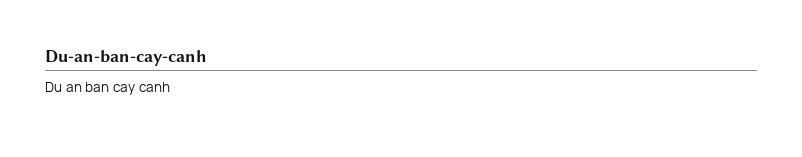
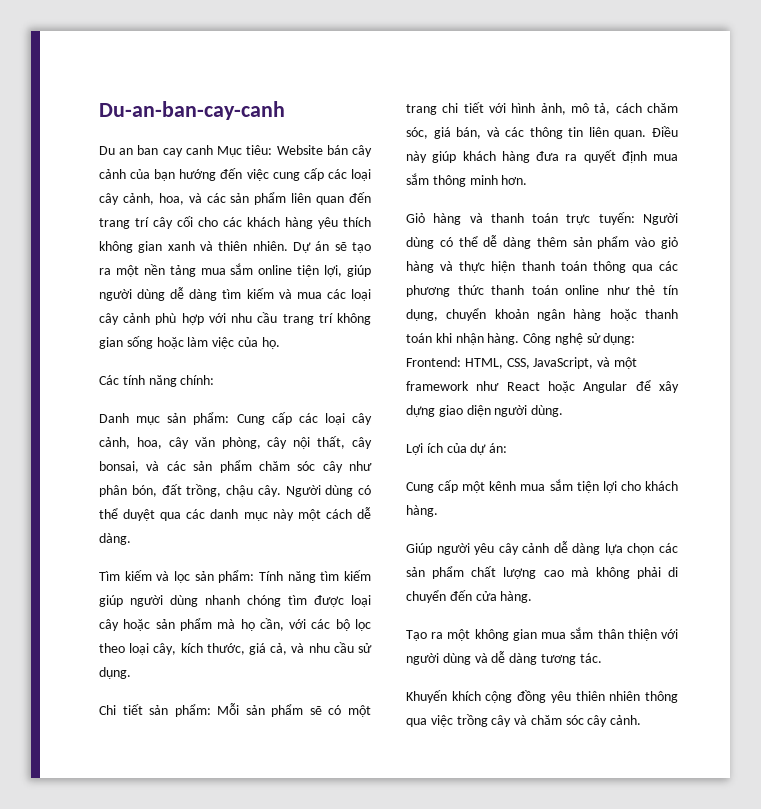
- Du an ban cay canh
+ Du an ban cay canh Mục tiêu: Website bán cây cảnh của bạn hướng đến việc cung cấp các loại cây cảnh, hoa, và các sản phẩm liên quan đến trang trí cây cối cho các khách hàng yêu thích không gian xanh và thiên nhiên. Dự án sẽ tạo ra một nền tảng mua sắm online tiện lợi, giúp người dùng dễ dàng tìm kiếm và mua các loại cây cảnh phù hợp với nhu cầu trang trí không gian sống hoặc làm việc của họ.
+ Các tính năng chính:
+ Danh mục sản phẩm: Cung cấp các loại cây cảnh, hoa, cây văn phòng, cây nội thất, cây bonsai, và các sản phẩm chăm sóc cây như phân bón, đất trồng, chậu cây. Người dùng có thể duyệt qua các danh mục này một cách dễ dàng.
+ Tìm kiếm và lọc sản phẩm: Tính năng tìm kiếm giúp người dùng nhanh chóng tìm được loại cây hoặc sản phẩm mà họ cần, với các bộ lọc theo loại cây, kích thước, giá cả, và nhu cầu sử dụng.
+ Chi tiết sản phẩm: Mỗi sản phẩm sẽ có một trang chi tiết với hình ảnh, mô tả, cách chăm sóc, giá bán, và các thông tin liên quan. Điều này giúp khách hàng đưa ra quyết định mua sắm thông minh hơn.
+ Giỏ hàng và thanh toán trực tuyến: Người dùng có thể dễ dàng thêm sản phẩm vào giỏ hàng và thực hiện thanh toán thông qua các phương thức thanh toán online như thẻ tín dụng, chuyển khoản ngân hàng hoặc thanh toán khi nhận hàng. Công nghệ sử dụng: Frontend: HTML, CSS, JavaScript, và một framework như React hoặc Angular để xây dựng giao diện người dùng.
+ Lợi ích của dự án:
+ Cung cấp một kênh mua sắm tiện lợi cho khách hàng.
+ Giúp người yêu cây cảnh dễ dàng lựa chọn các sản phẩm chất lượng cao mà không phải di chuyển đến cửa hàng.
+ Tạo ra một không gian mua sắm thân thiện với người dùng và dễ dàng tương tác.
+ Khuyến khích cộng đồng yêu thiên nhiên thông qua việc trồng cây và chăm sóc cây cảnh.

